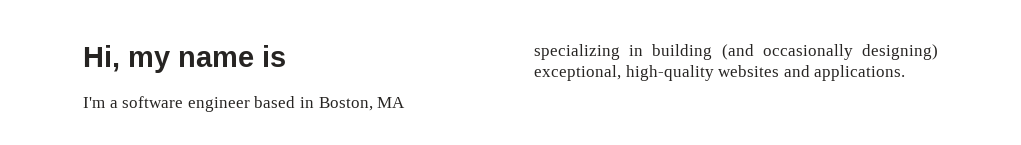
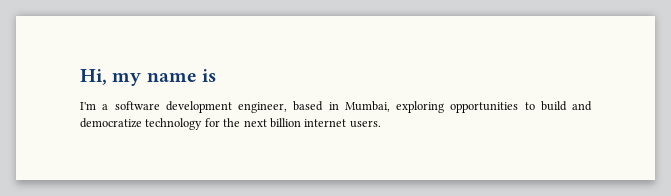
- I'm a software engineer based in Boston, MA specializing in building (and occasionally designing) exceptional, high-quality websites and applications.
+ I'm a software development engineer, based in Mumbai, exploring opportunities to build and democratize technology for the next billion internet users.

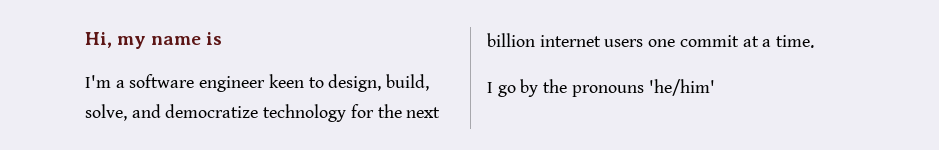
- I'm a software development engineer, based in Mumbai, exploring opportunities to build and democratize technology for the next billion internet users.
+ I'm a software engineer keen to design, build, solve, and democratize technology for the next billion internet users one commit at a time.
+ I go by the pronouns 'he/him'

